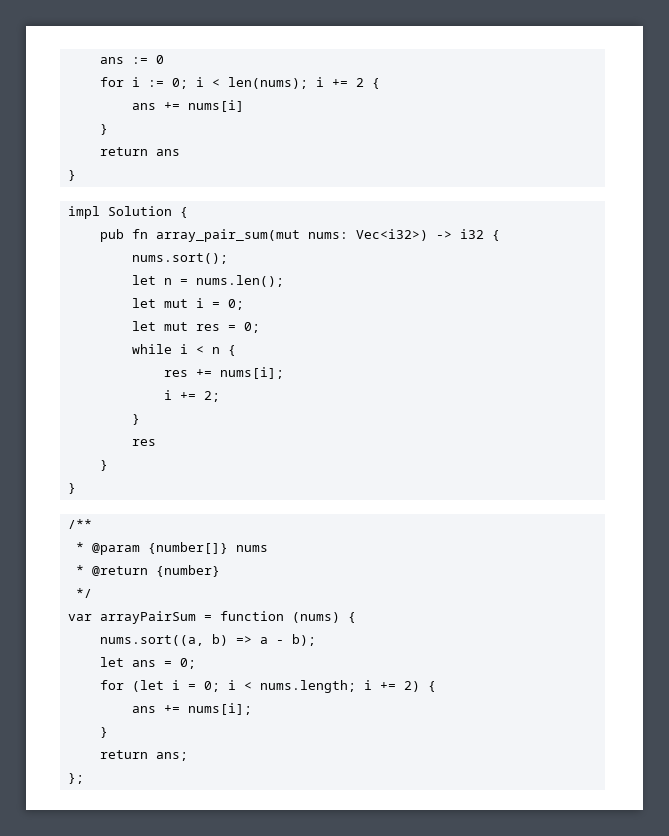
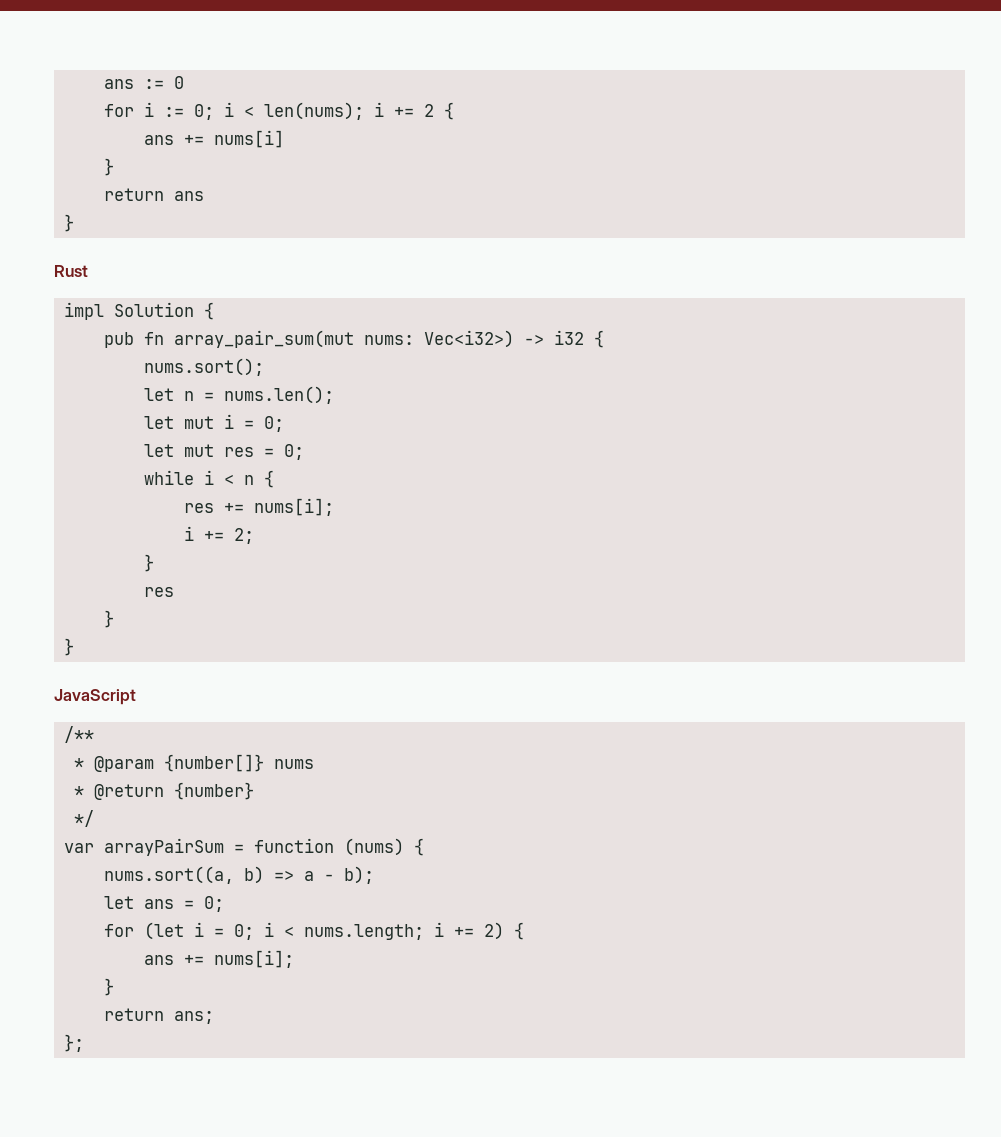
+ Rust
+ JavaScript

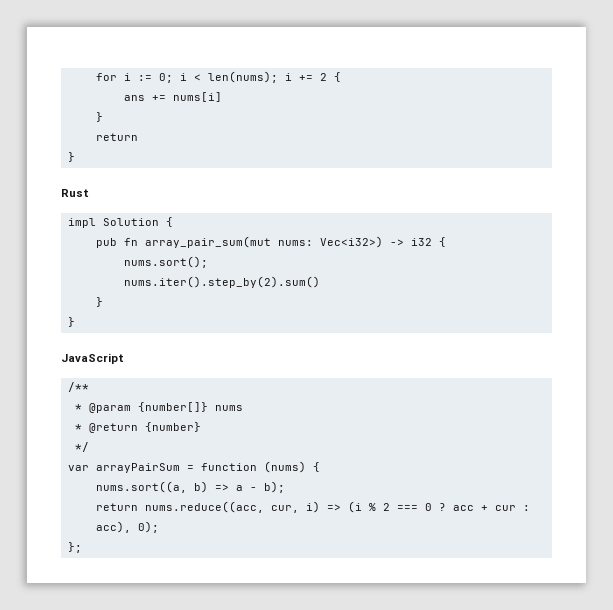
- ans := 0
  ans += nums[i]
  }
- return ans
+ return
- let n = nums.len();
- let mut i = 0;
- let mut res = 0;
- while i < n {
- res += nums[i];
- i += 2;
- }
- res
+ nums.iter().step_by(2).sum()
- let ans = 0;
- for (let i = 0; i < nums.length; i += 2) {
- ans += nums[i];
- }
- return ans;
+ return nums.reduce((acc, cur, i) => (i % 2 === 0 ? acc + cur : acc), 0);

